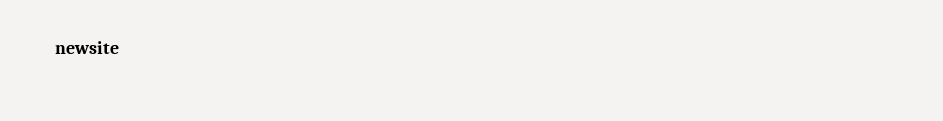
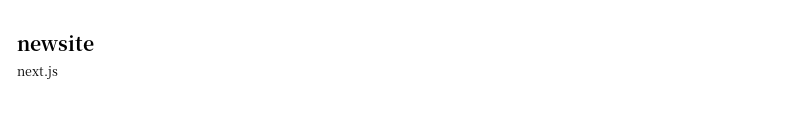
+ next.js

